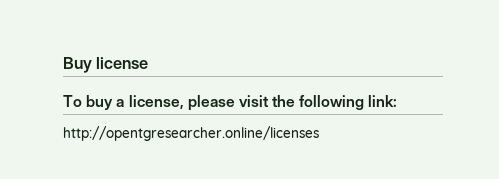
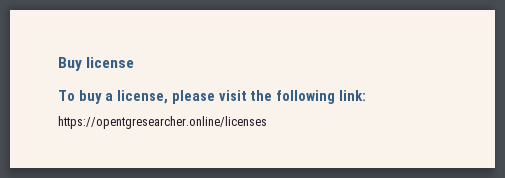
- http://opentgresearcher.online/licenses
+ https://opentgresearcher.online/licenses

